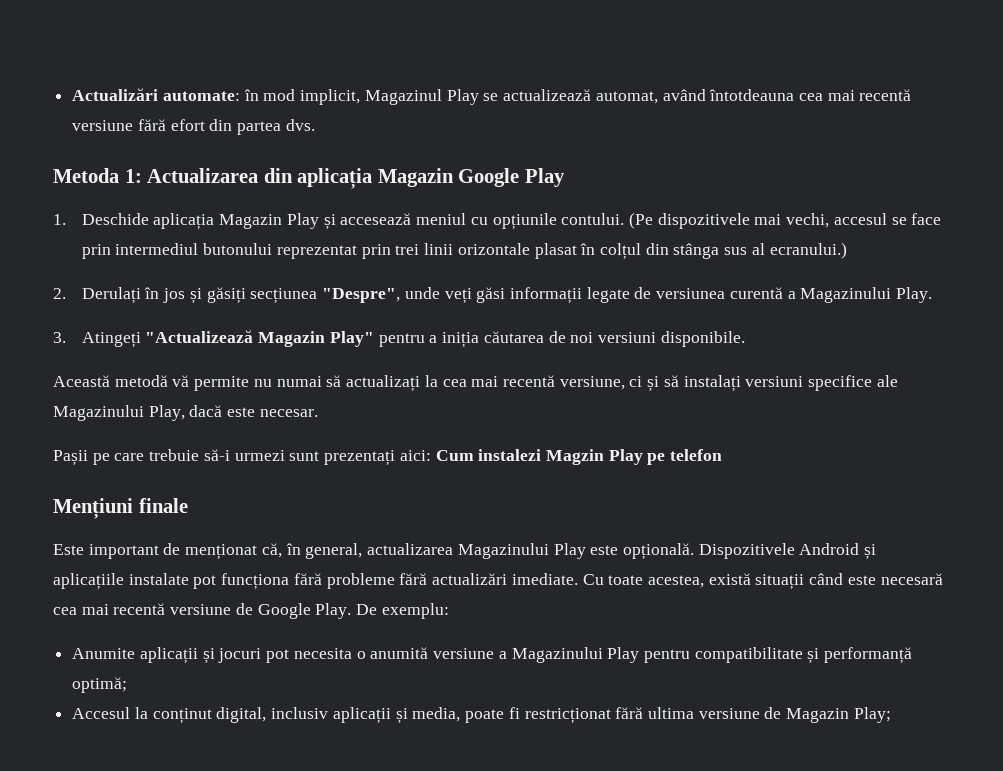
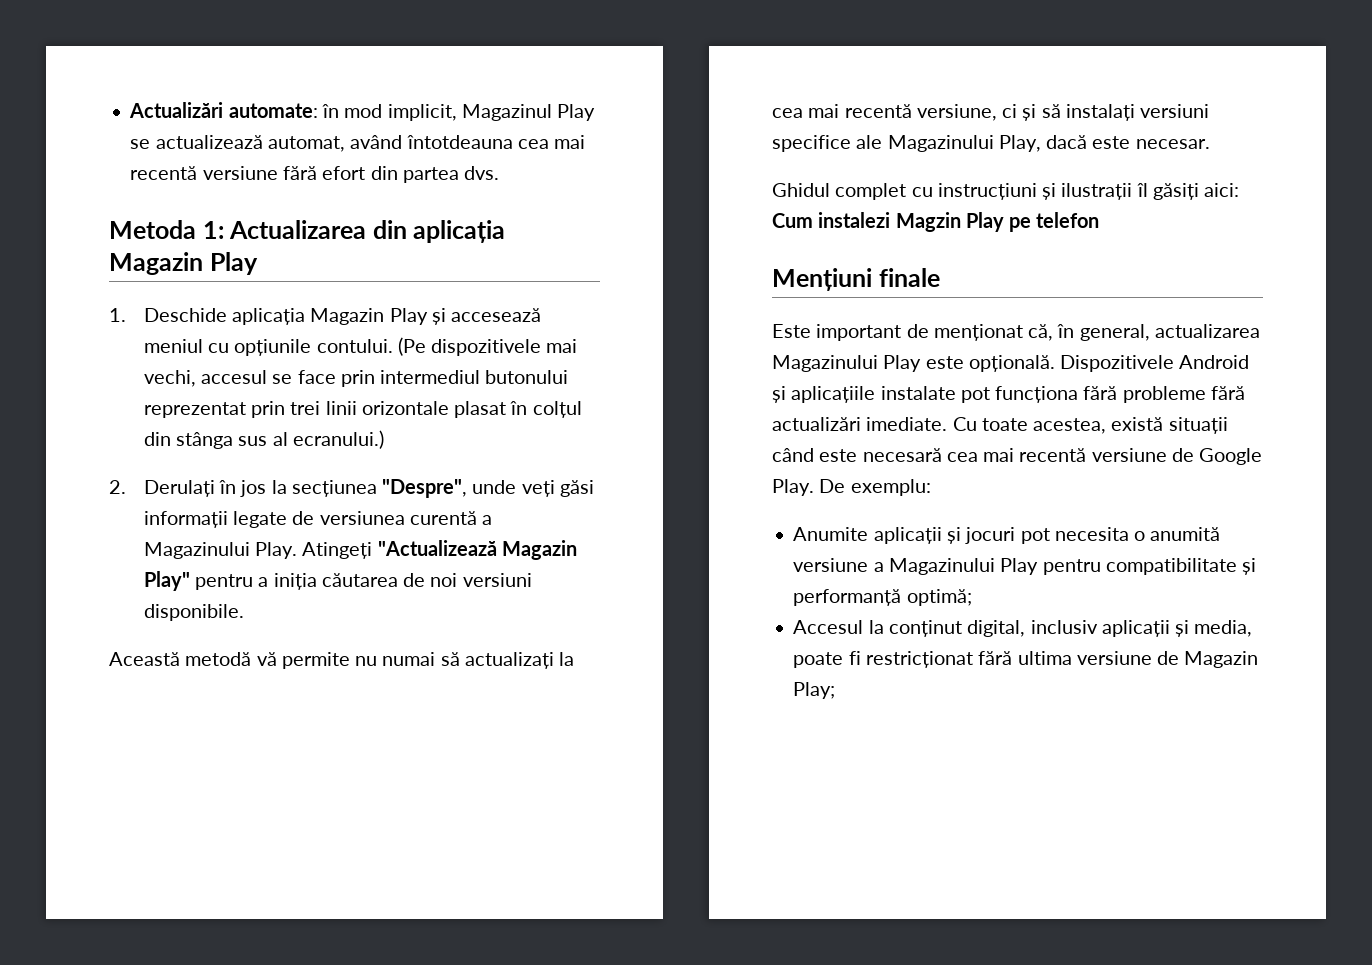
- Metoda 1: Actualizarea din aplicația Magazin Google Play
+ Metoda 1: Actualizarea din aplicația Magazin Play
- 2. Derulați în jos și găsiți secțiunea "Despre", unde veți găsi informații legate de versiunea curentă a Magazinului Play.
- 3. Atingeți "Actualizează Magazin Play" pentru a iniția căutarea de noi versiuni disponibile.
+ 2. Derulați în jos la secțiunea "Despre", unde veți găsi informații legate de versiunea curentă a Magazinului Play. Atingeți "Actualizează Magazin Play" pentru a iniția căutarea de noi versiuni disponibile.
- Pașii pe care trebuie să-i urmezi sunt prezentați aici: Cum instalezi Magzin Play pe telefon
+ Ghidul complet cu instrucțiuni și ilustrații îl găsiți aici: Cum instalezi Magzin Play pe telefon

